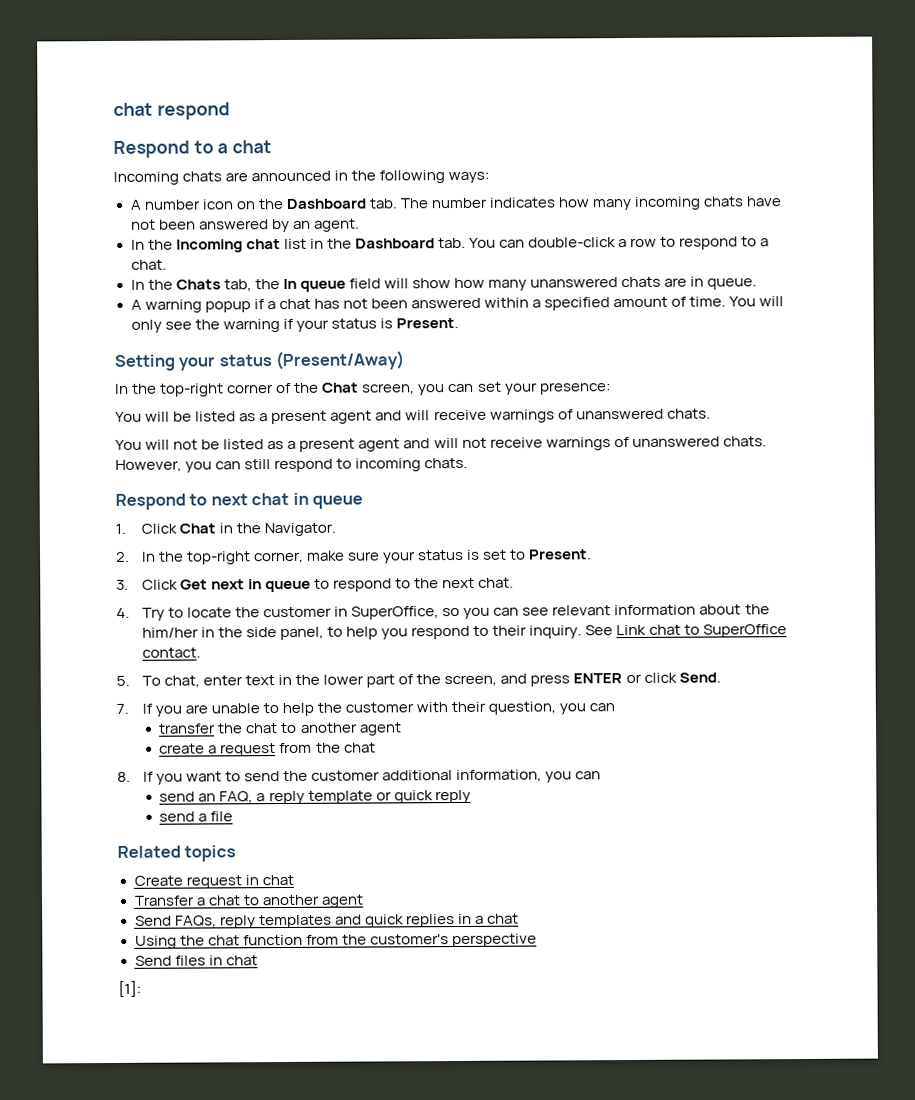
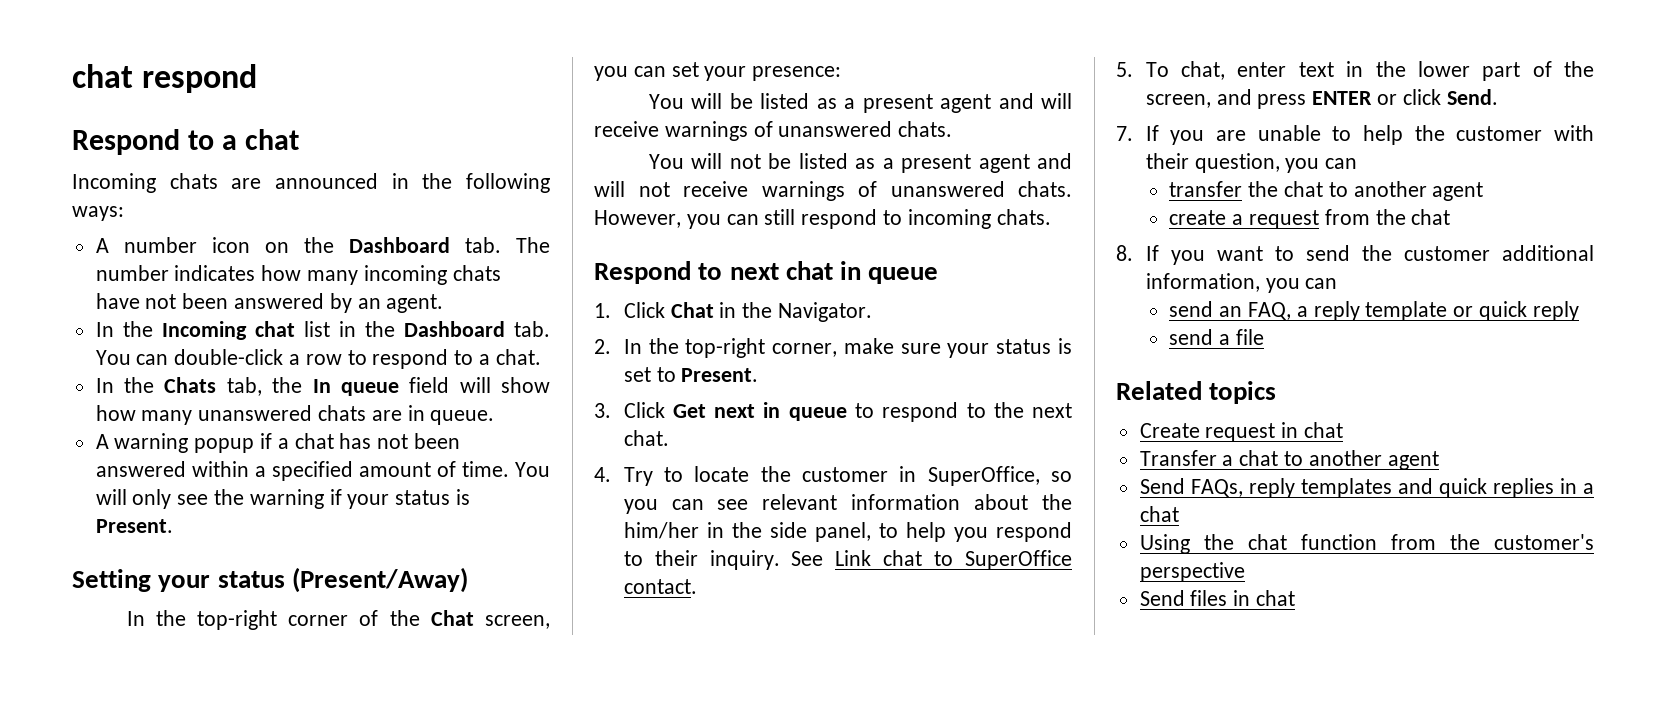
- [1]:

